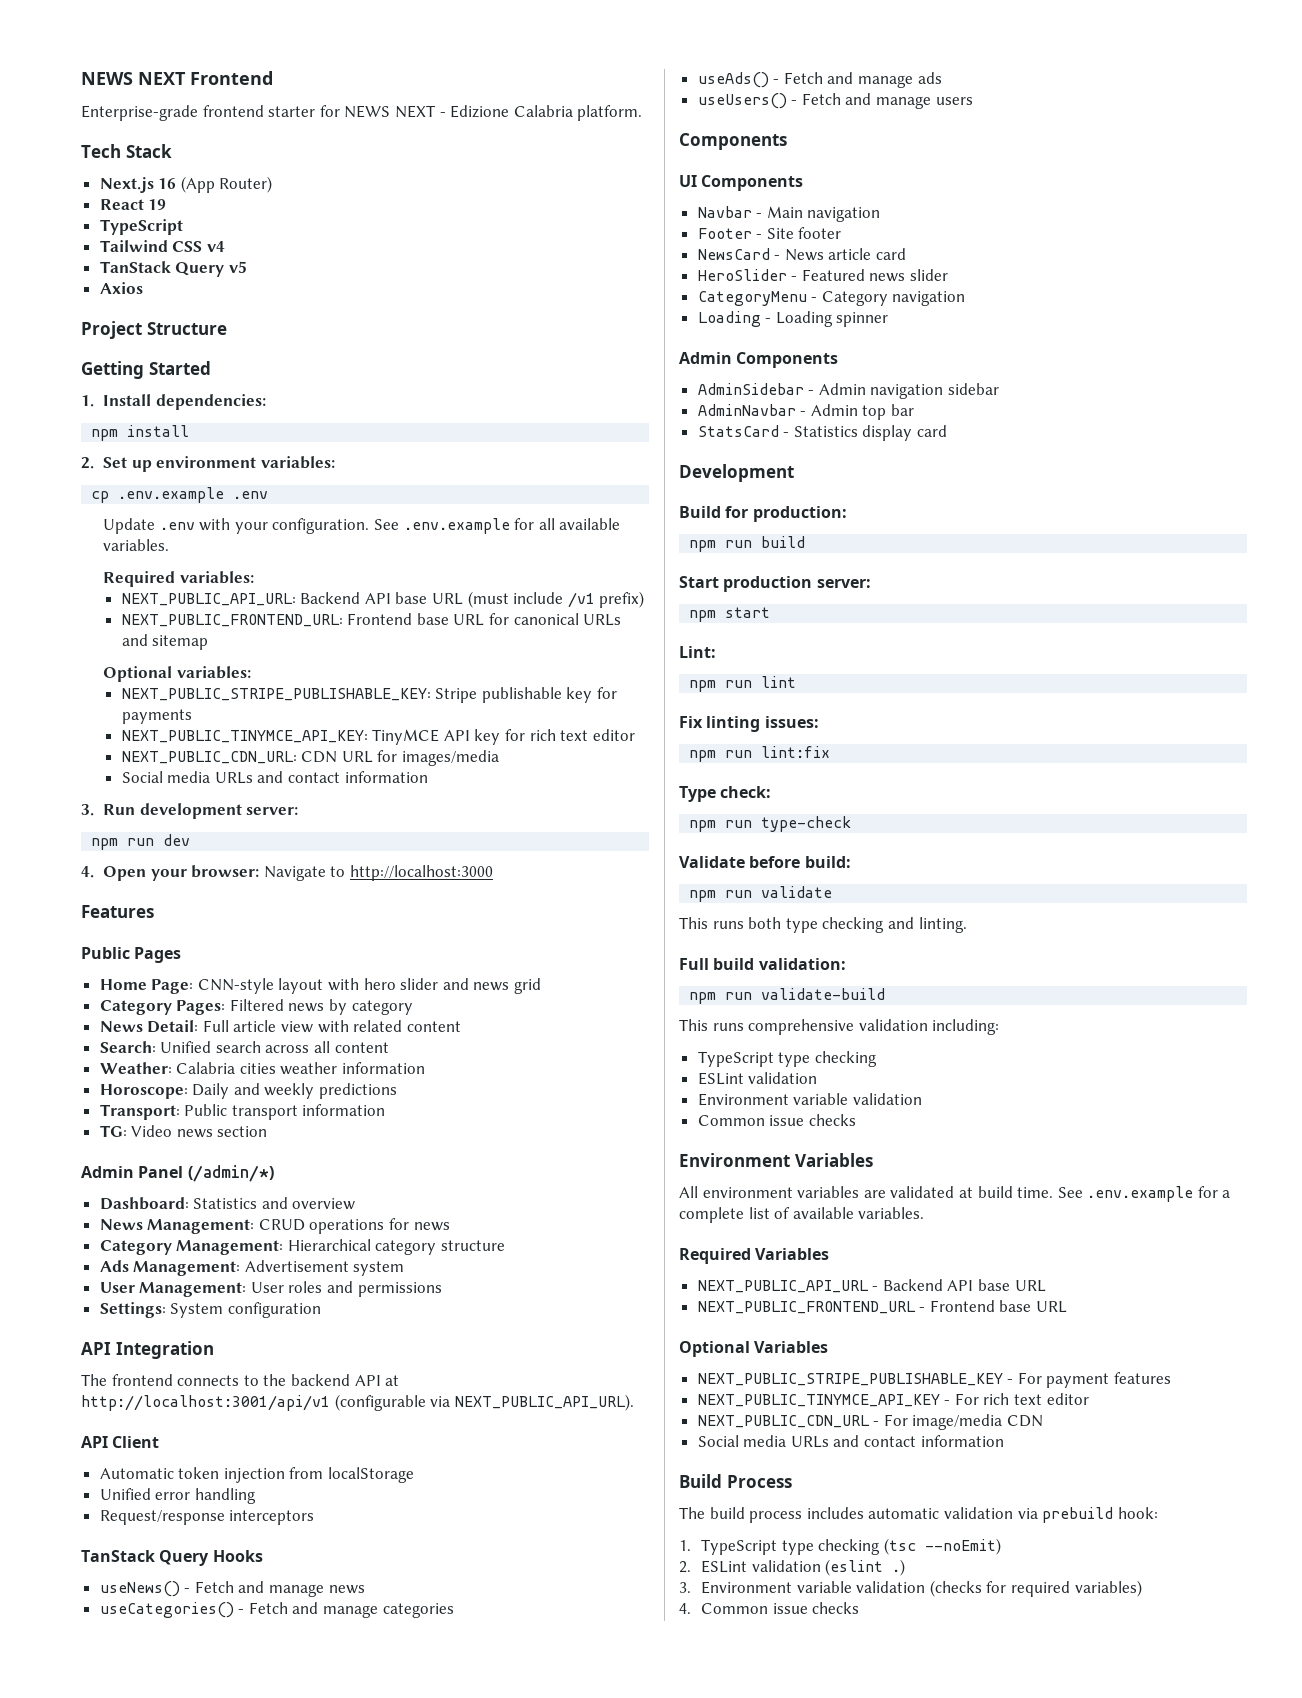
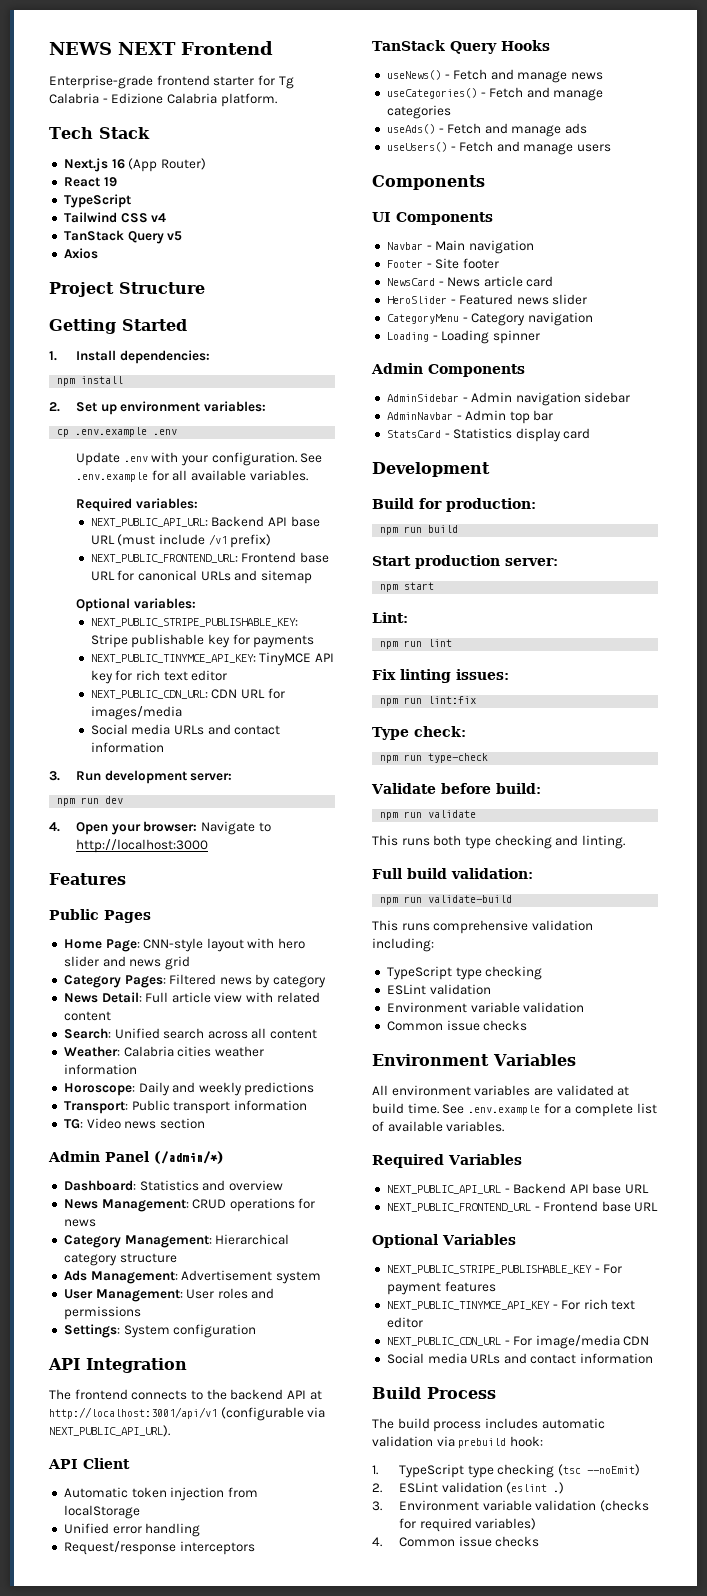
- Enterprise-grade frontend starter for NEWS NEXT - Edizione Calabria platform.
+ Enterprise-grade frontend starter for Tg Calabria - Edizione Calabria platform.

